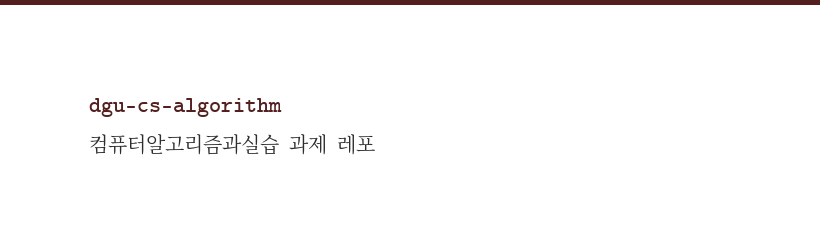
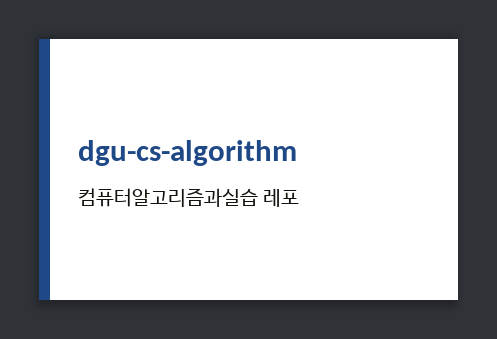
- 컴퓨터알고리즘과실습 과제 레포
+ 컴퓨터알고리즘과실습 레포

